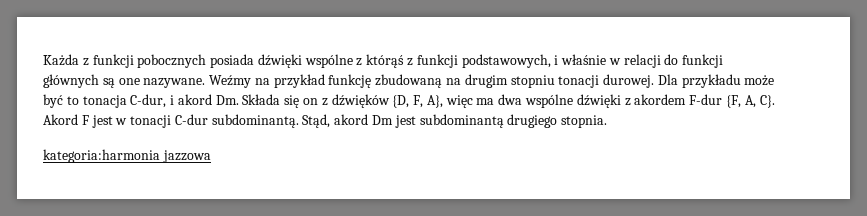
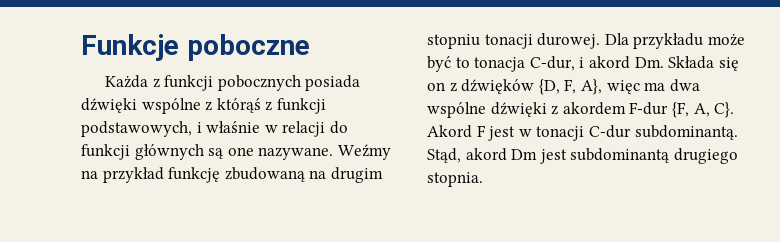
+ Funkcje poboczne
- kategoria:harmonia jazzowa

